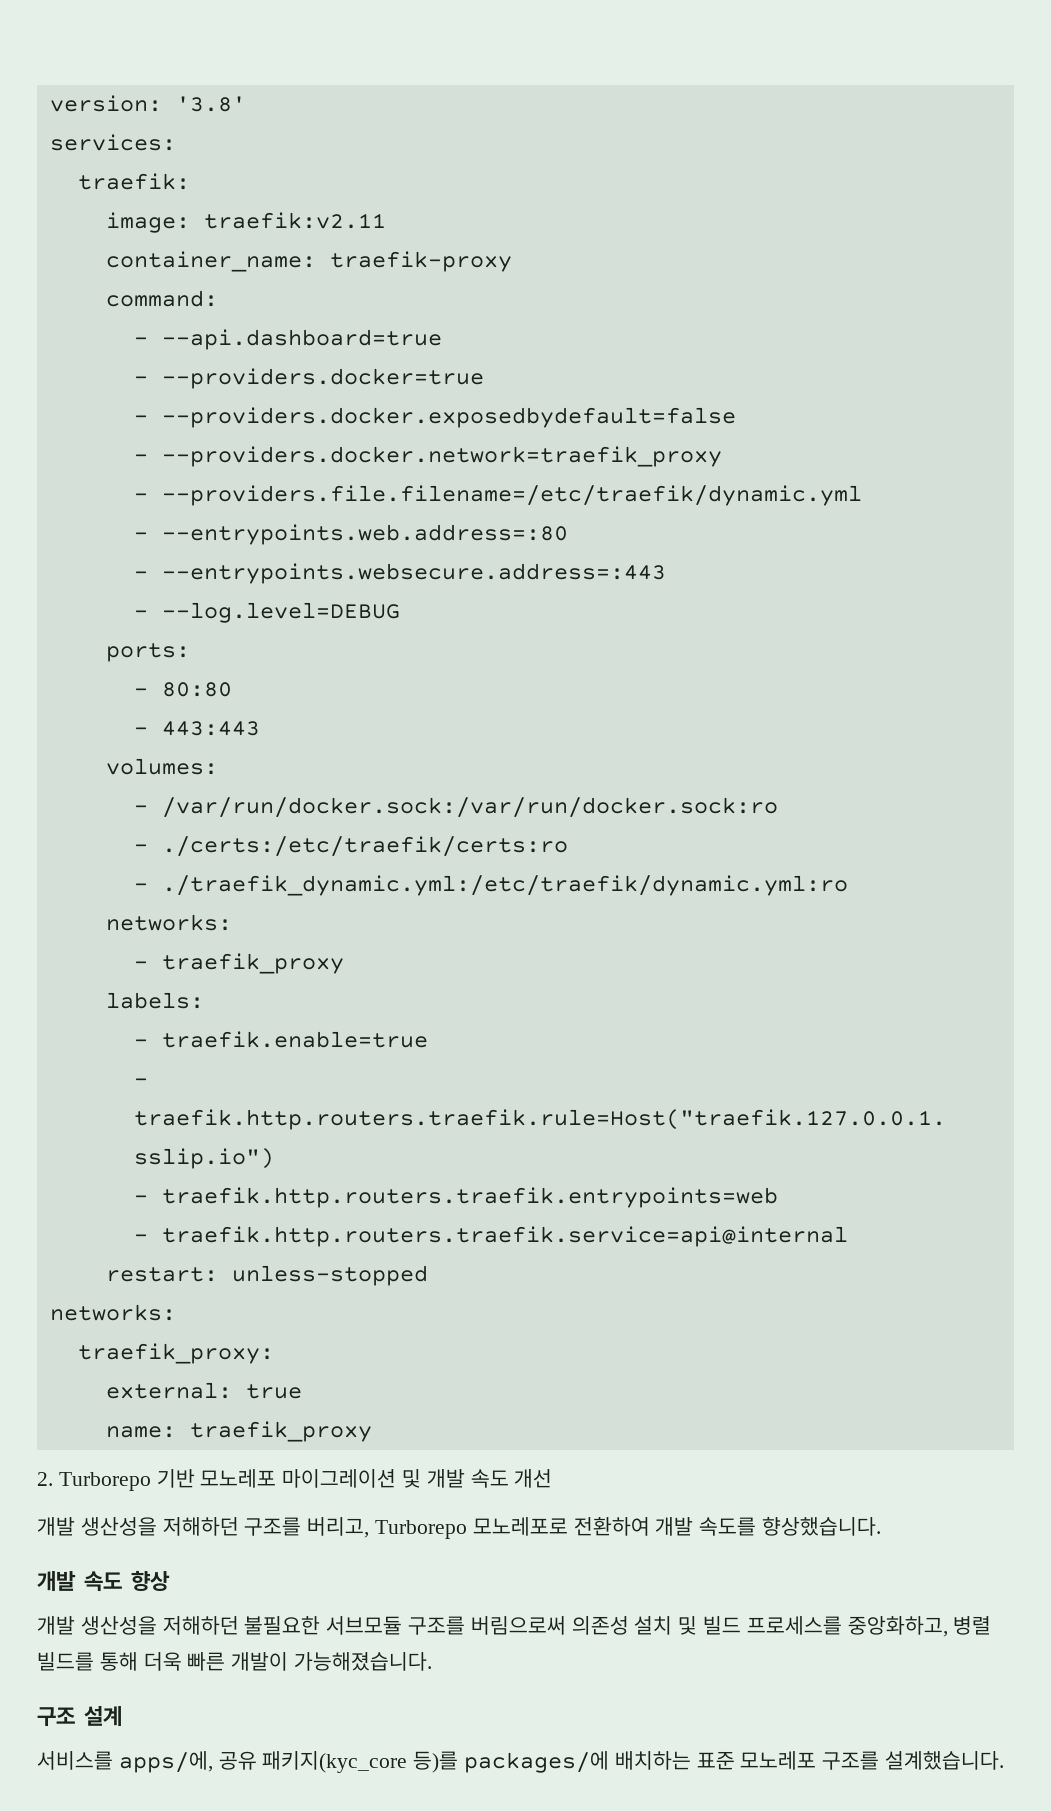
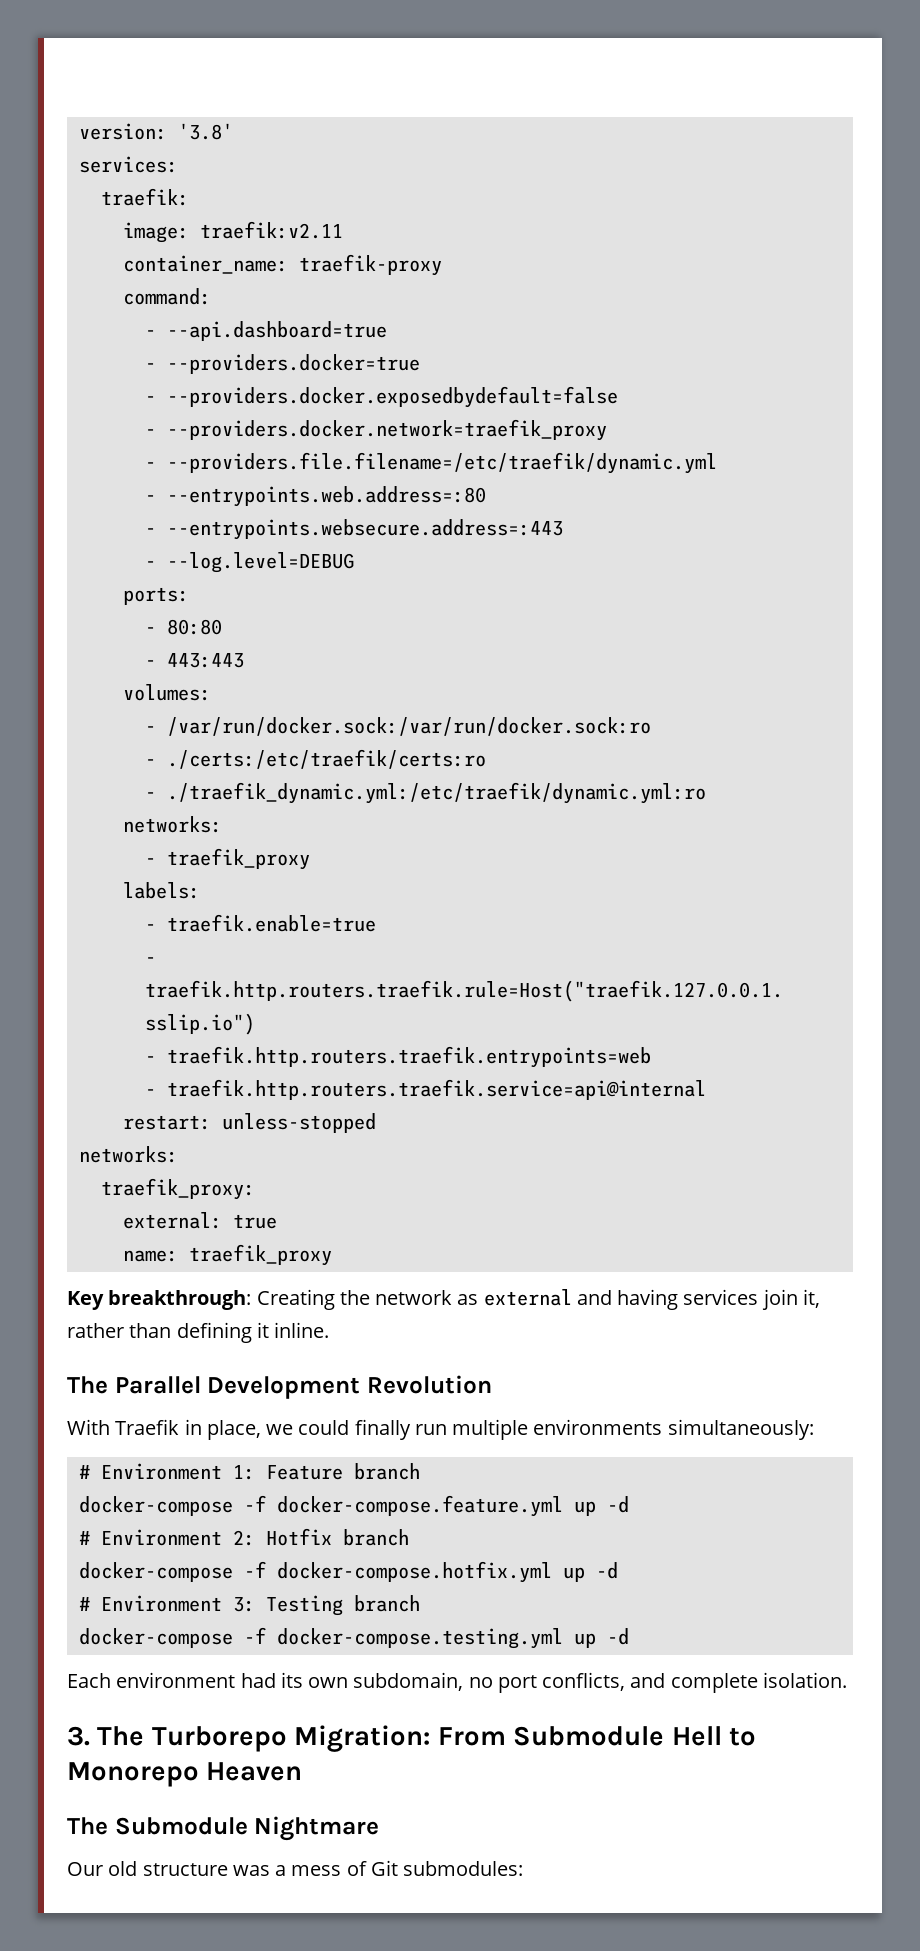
- 2. Turborepo 기반 모노레포 마이그레이션 및 개발 속도 개선
- 개발 생산성을 저해하던 구조를 버리고, Turborepo 모노레포로 전환하여 개발 속도를 향상했습니다.
- 개발 속도 향상
- 개발 생산성을 저해하던 불필요한 서브모듈 구조를 버림으로써 의존성 설치 및 빌드 프로세스를 중앙화하고, 병렬 빌드를 통해 더욱 빠른 개발이 가능해졌습니다.
- 구조 설계
- 서비스를 apps/에, 공유 패키지(kyc_core 등)를 packages/에 배치하는 표준 모노레포 구조를 설계했습니다.
+ Key breakthrough: Creating the network as external and having services join it, rather than defining it inline.
+ The Parallel Development Revolution
+ With Traefik in place, we could finally run multiple environments simultaneously:
+ # Environment 1: Feature branch
+ docker-compose -f docker-compose.feature.yml up -d
+ # Environment 2: Hotfix branch
+ docker-compose -f docker-compose.hotfix.yml up -d
+ # Environment 3: Testing branch
+ docker-compose -f docker-compose.testing.yml up -d
+ Each environment had its own subdomain, no port conflicts, and complete isolation.
+ 3. The Turborepo Migration: From Submodule Hell to Monorepo Heaven
+ The Submodule Nightmare
+ Our old structure was a mess of Git submodules:

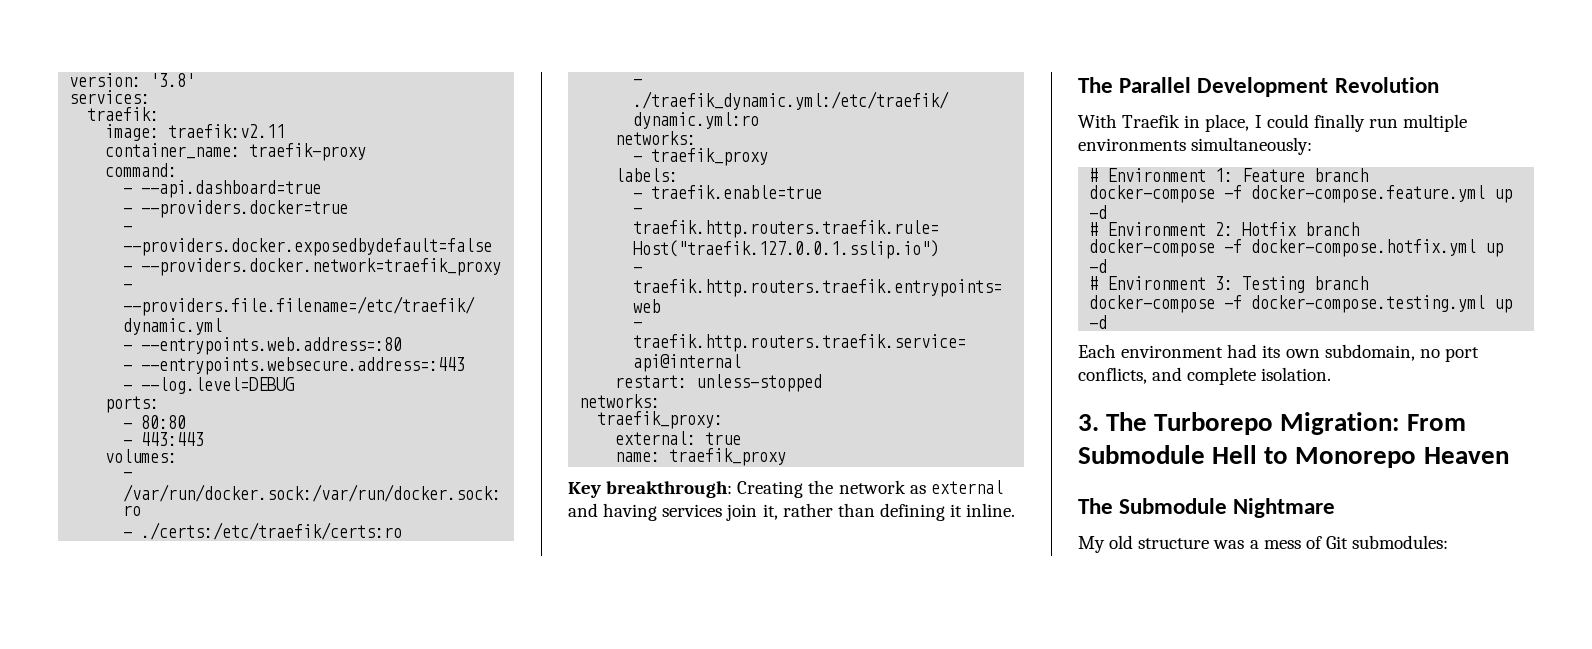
- With Traefik in place, we could finally run multiple environments simultaneously:
+ With Traefik in place, I could finally run multiple environments simultaneously:
- Our old structure was a mess of Git submodules:
+ My old structure was a mess of Git submodules:

